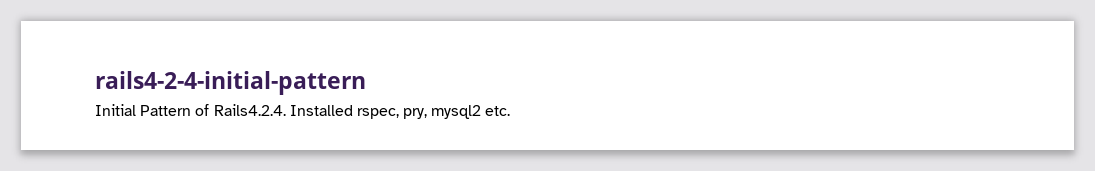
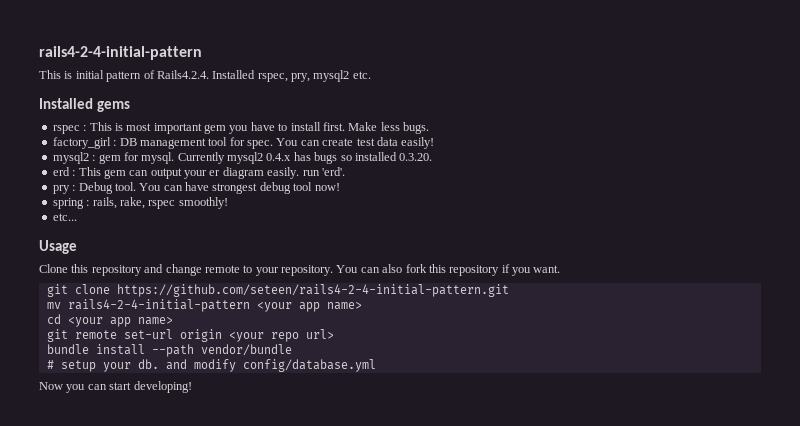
- Initial Pattern of Rails4.2.4. Installed rspec, pry, mysql2 etc.
+ This is initial pattern of Rails4.2.4. Installed rspec, pry, mysql2 etc.
+ Installed gems
+ rspec : This is most important gem you have to install first. Make less bugs.
+ factory_girl : DB management tool for spec. You can create test data easily!
+ mysql2 : gem for mysql. Currently mysql2 0.4.x has bugs so installed 0.3.20.
+ erd : This gem can output your er diagram easily. run 'erd'.
+ pry : Debug tool. You can have strongest debug tool now!
+ spring : rails, rake, rspec smoothly!
+ etc...
+ Usage
+ Clone this repository and change remote to your repository. You can also fork this repository if you want.
+ git clone https://github.com/seteen/rails4-2-4-initial-pattern.git
+ mv rails4-2-4-initial-pattern <your app name>
+ cd <your app name>
+ git remote set-url origin <your repo url>
+ bundle install --path vendor/bundle
+ # setup your db. and modify config/database.yml
+ Now you can start developing!

